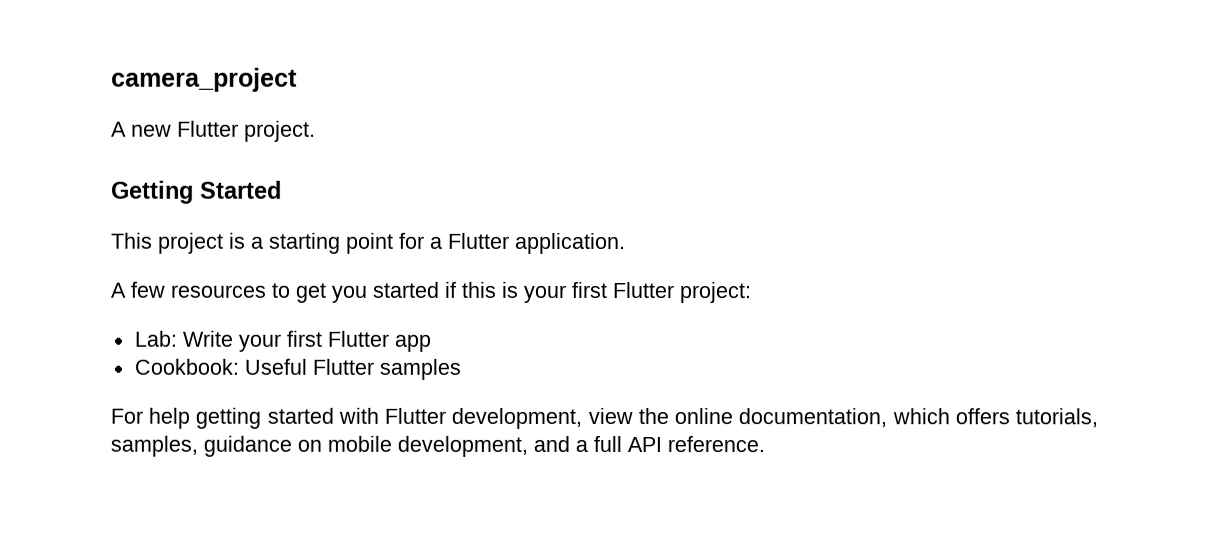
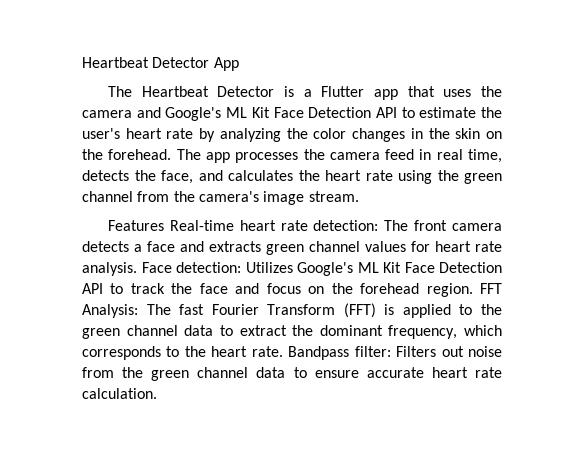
- camera_project
- A new Flutter project.
- Getting Started
- This project is a starting point for a Flutter application.
- A few resources to get you started if this is your first Flutter project:
- Lab: Write your first Flutter app
- Cookbook: Useful Flutter samples
- For help getting started with Flutter development, view the online documentation, which offers tutorials, samples, guidance on mobile development, and a full API reference.
+ Heartbeat Detector App
+ The Heartbeat Detector is a Flutter app that uses the camera and Google's ML Kit Face Detection API to estimate the user's heart rate by analyzing the color changes in the skin on the forehead. The app processes the camera feed in real time, detects the face, and calculates the heart rate using the green channel from the camera's image stream.
+ Features Real-time heart rate detection: The front camera detects a face and extracts green channel values for heart rate analysis. Face detection: Utilizes Google's ML Kit Face Detection API to track the face and focus on the forehead region. FFT Analysis: The fast Fourier Transform (FFT) is applied to the green channel data to extract the dominant frequency, which corresponds to the heart rate. Bandpass filter: Filters out noise from the green channel data to ensure accurate heart rate calculation.

